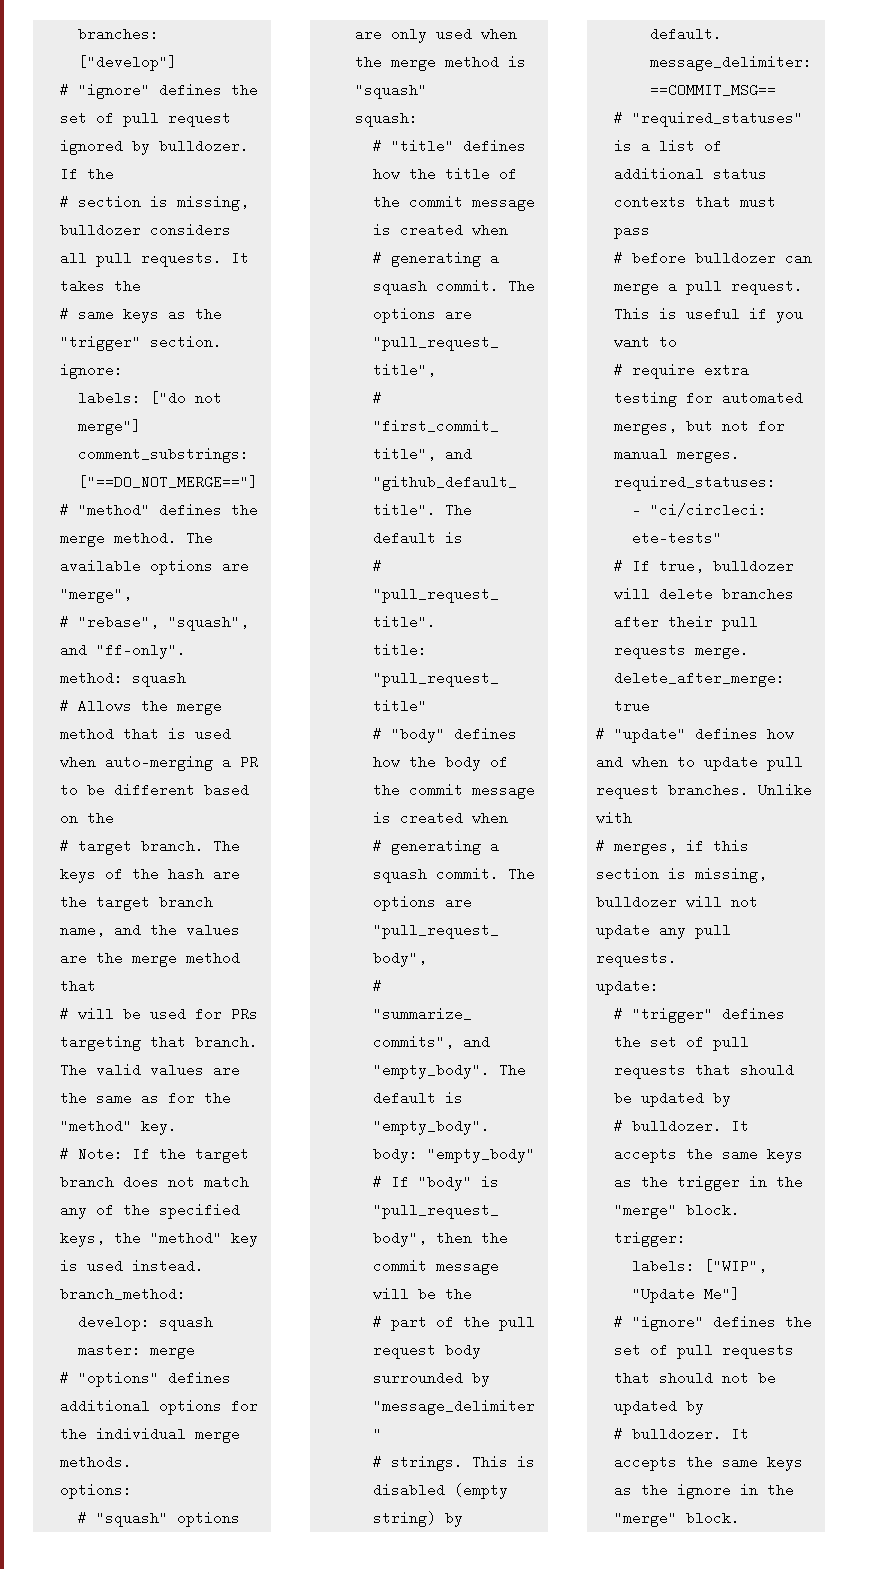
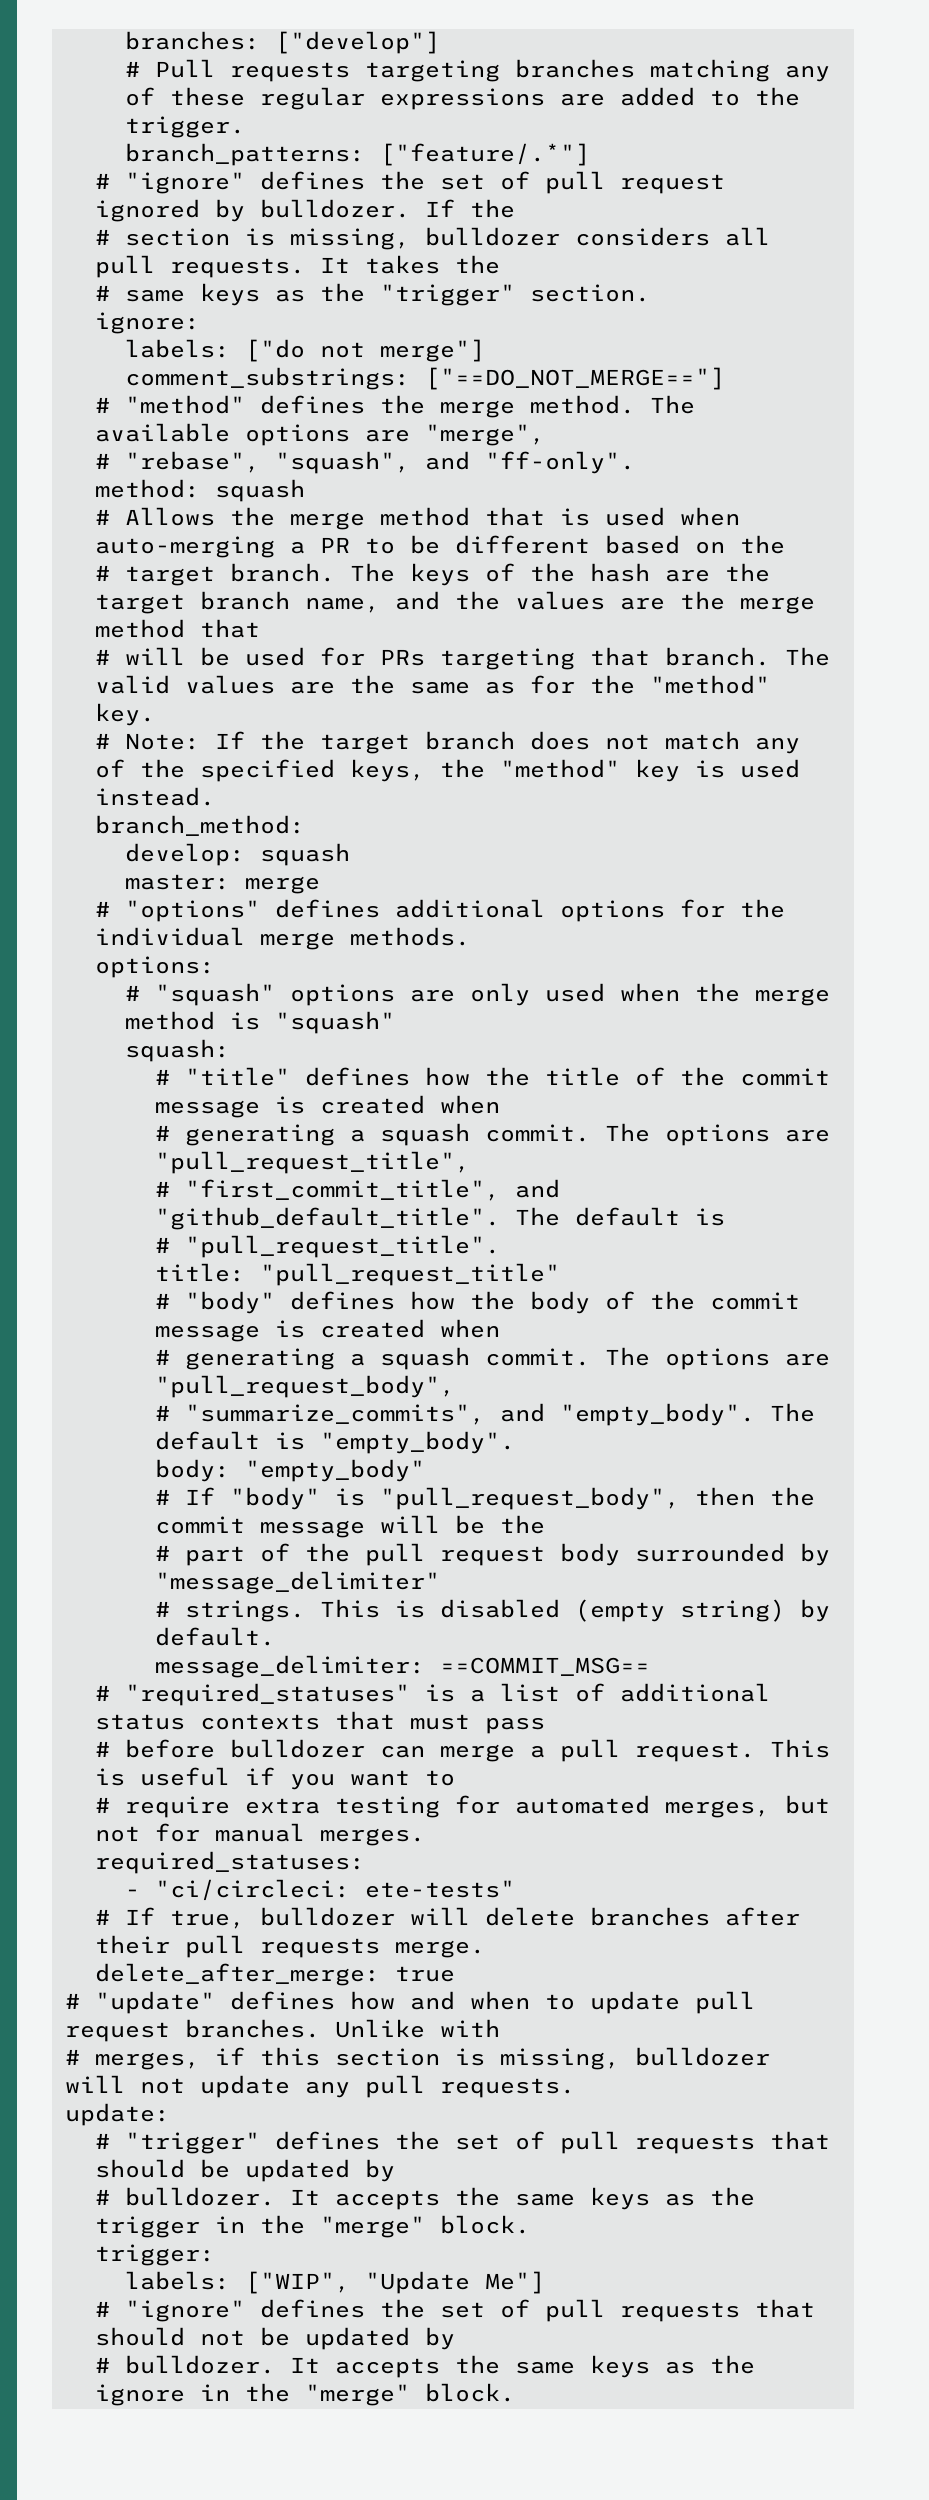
+ # Pull requests targeting branches matching any of these regular expressions are added to the trigger.
+ branch_patterns: ["feature/.*"]

